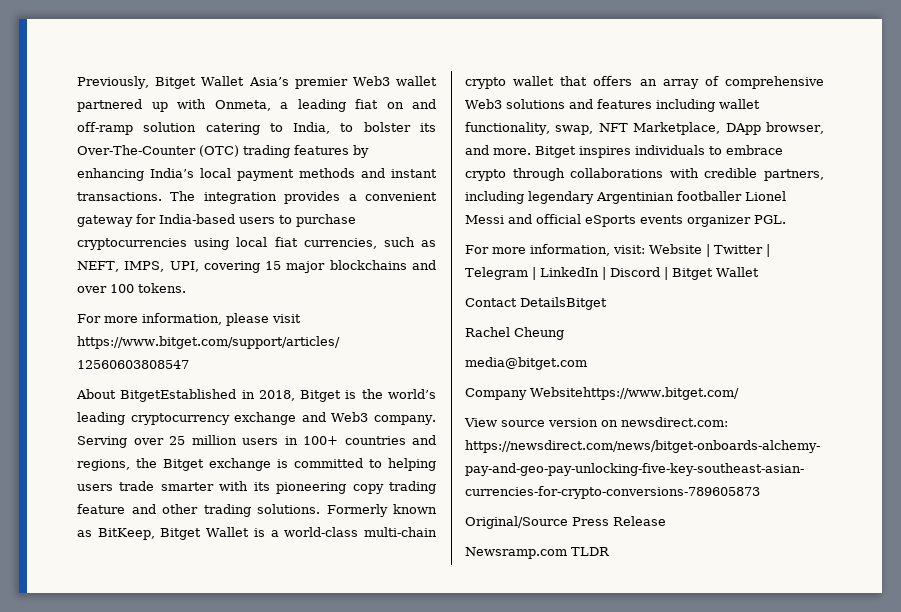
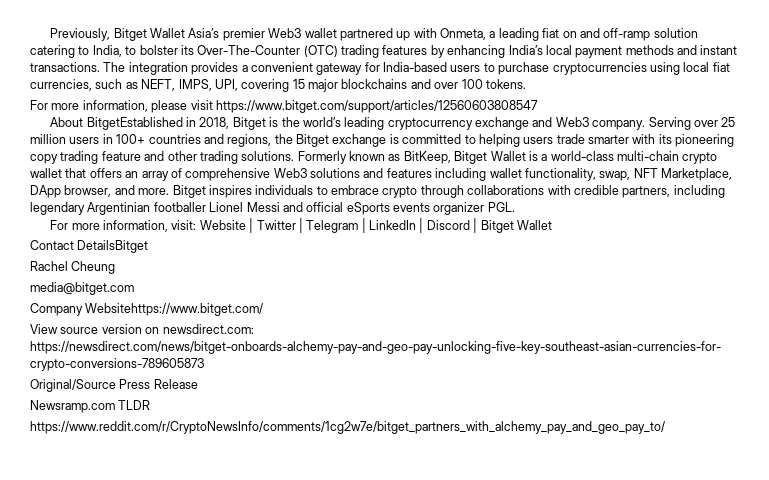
+ https://www.reddit.com/r/CryptoNewsInfo/comments/1cg2w7e/bitget_partners_with_alchemy_pay_and_geo_pay_to/

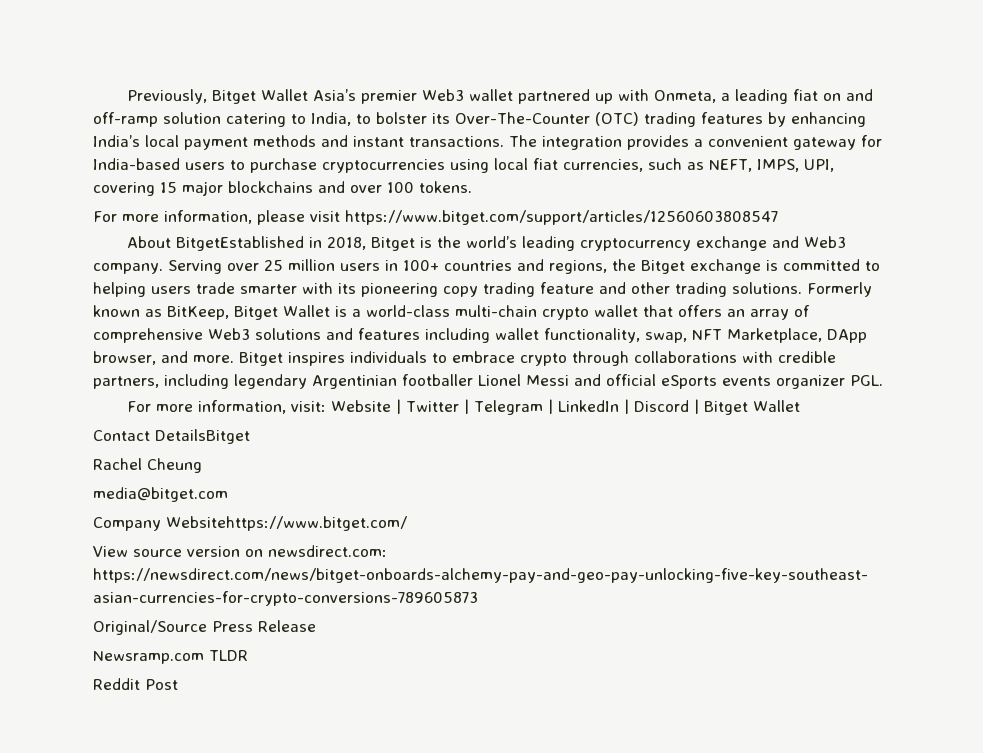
- https://www.reddit.com/r/CryptoNewsInfo/comments/1cg2w7e/bitget_partners_with_alchemy_pay_and_geo_pay_to/
+ Reddit Post

